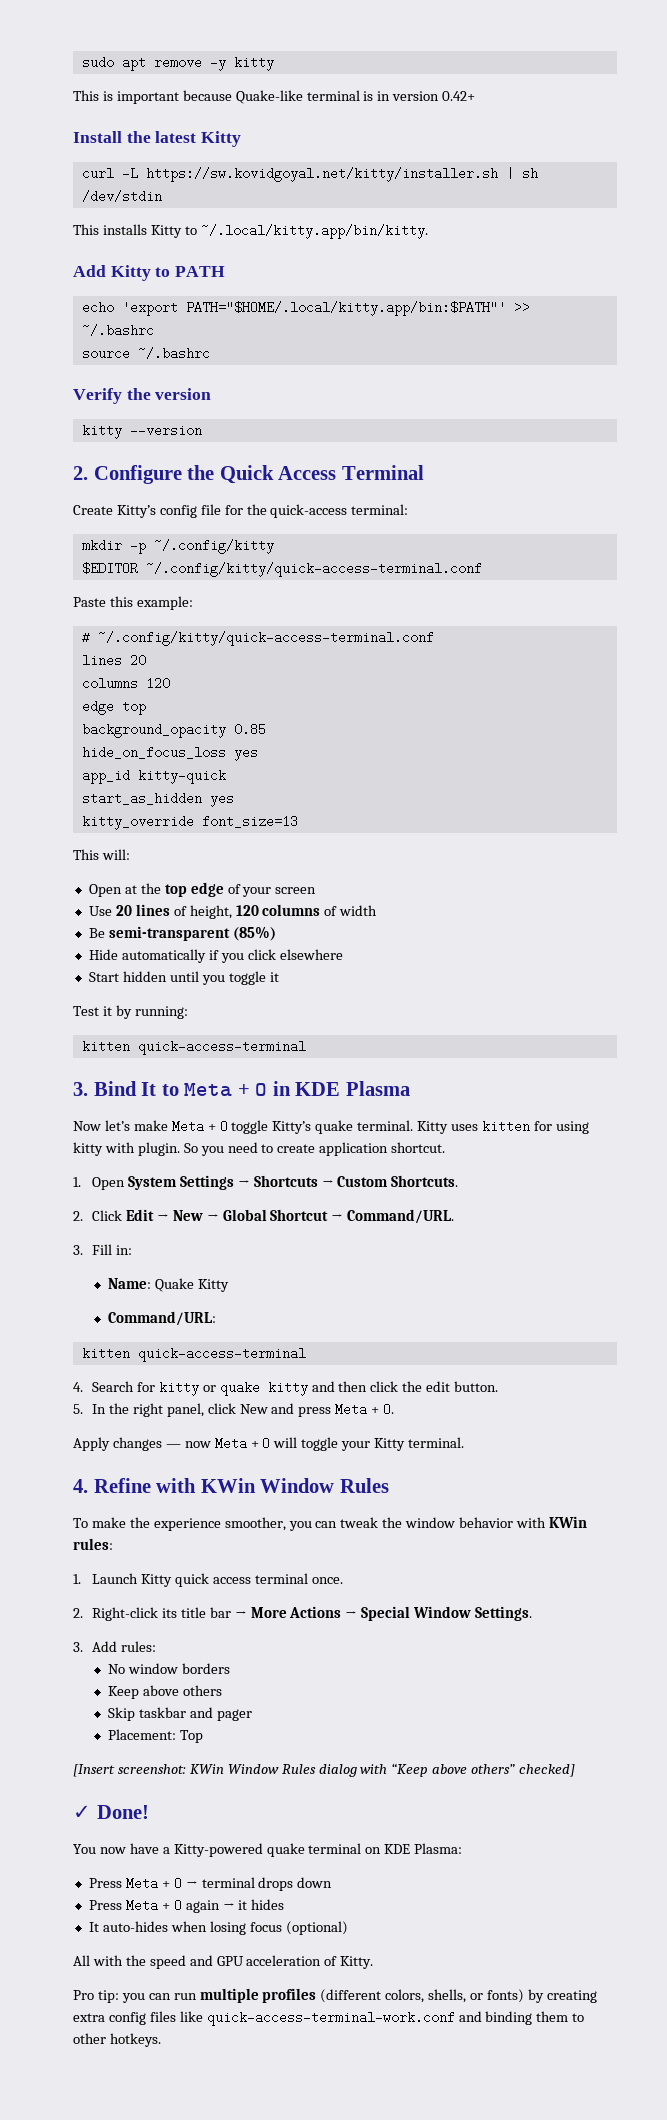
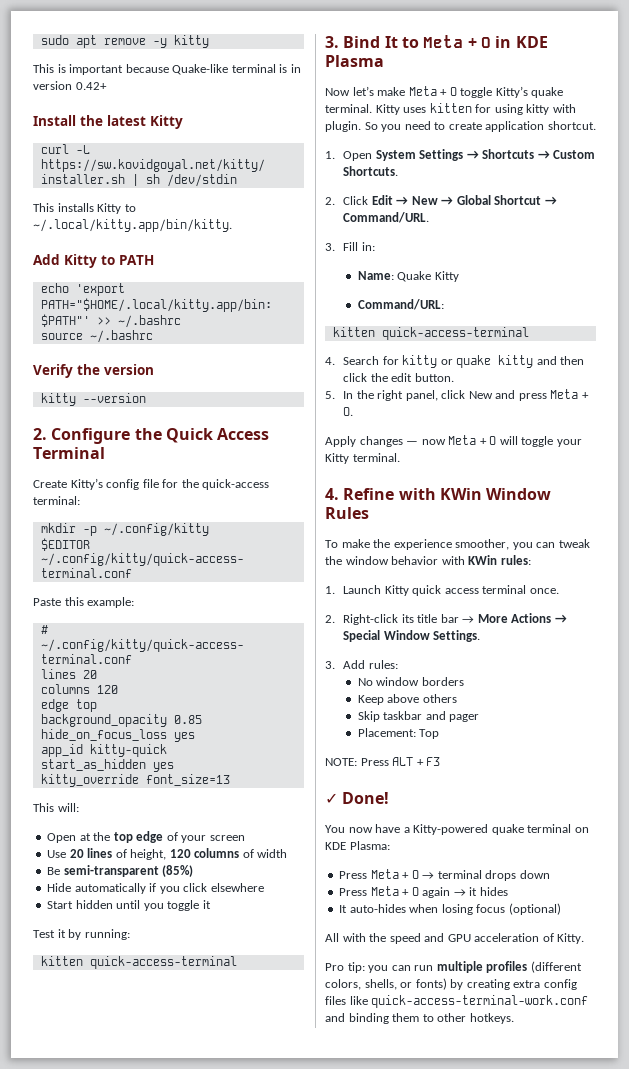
- [Insert screenshot: KWin Window Rules dialog with “Keep above others” checked]
+ NOTE: Press ALT + F3

